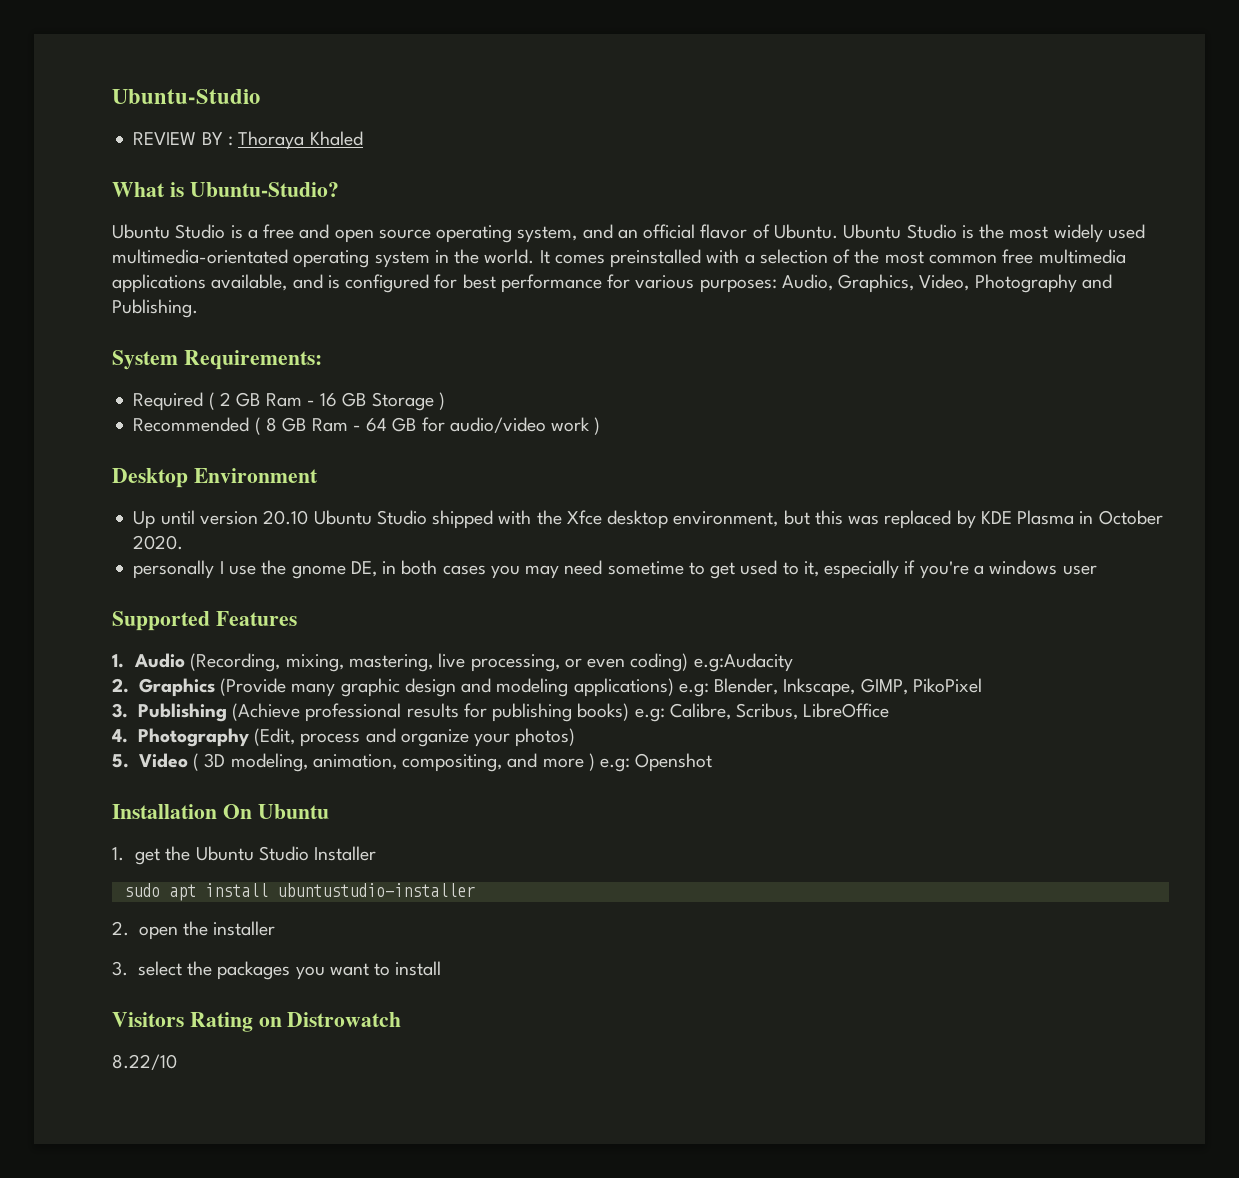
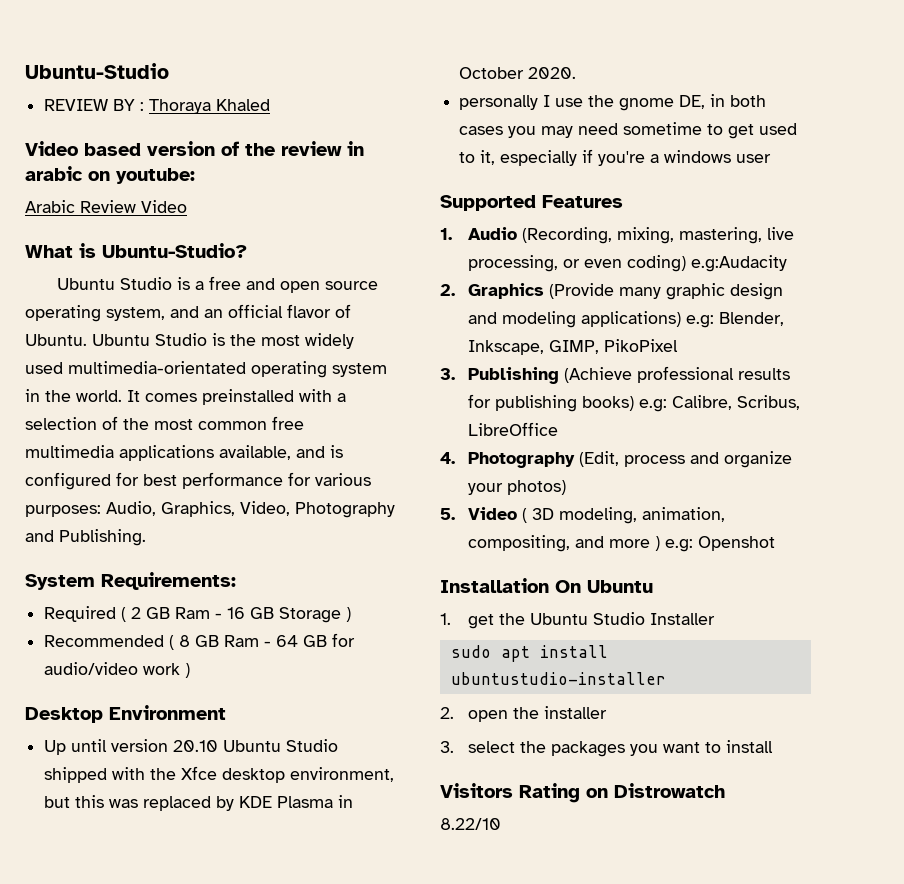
+ Video based version of the review in arabic on youtube:
+ Arabic Review Video

